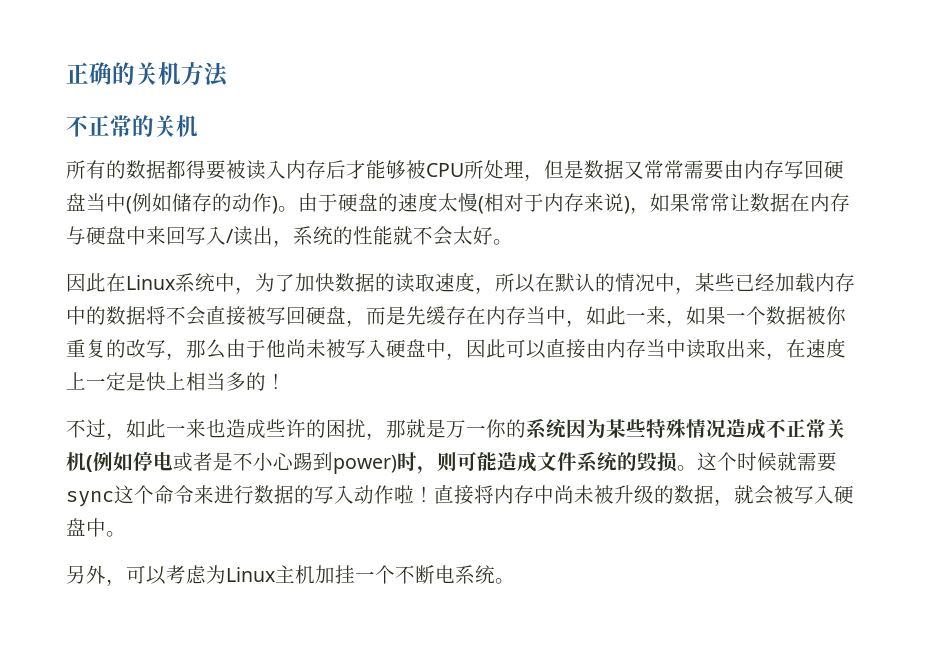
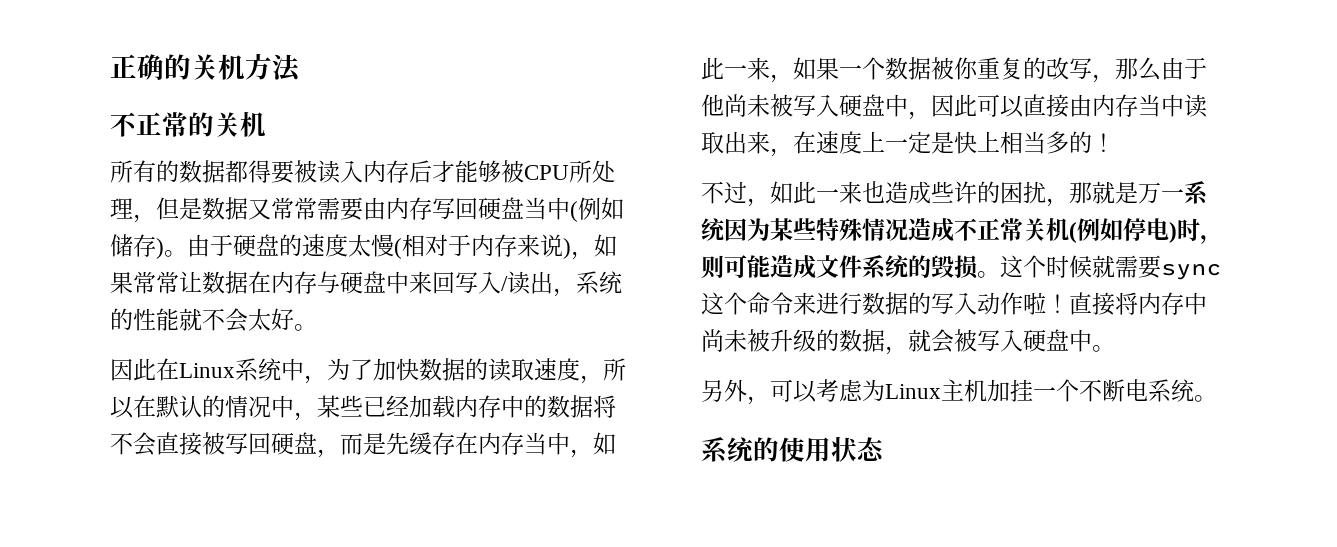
- 所有的数据都得要被读入内存后才能够被CPU所处理，但是数据又常常需要由内存写回硬盘当中(例如储存的动作)。
+ 所有的数据都得要被读入内存后才能够被CPU所处理，但是数据又常常需要由内存写回硬盘当中(例如储存)。
- 不过，如此一来也造成些许的困扰，那就是万一你的系统因为某些特殊情况造成不正常关机(例如停电或者是不小心踢到power)时，则可能造成文件系统的毁损。
+ 不过，如此一来也造成些许的困扰，那就是万一系统因为某些特殊情况造成不正常关机(例如停电)时，则可能造成文件系统的毁损。
+ 系统的使用状态

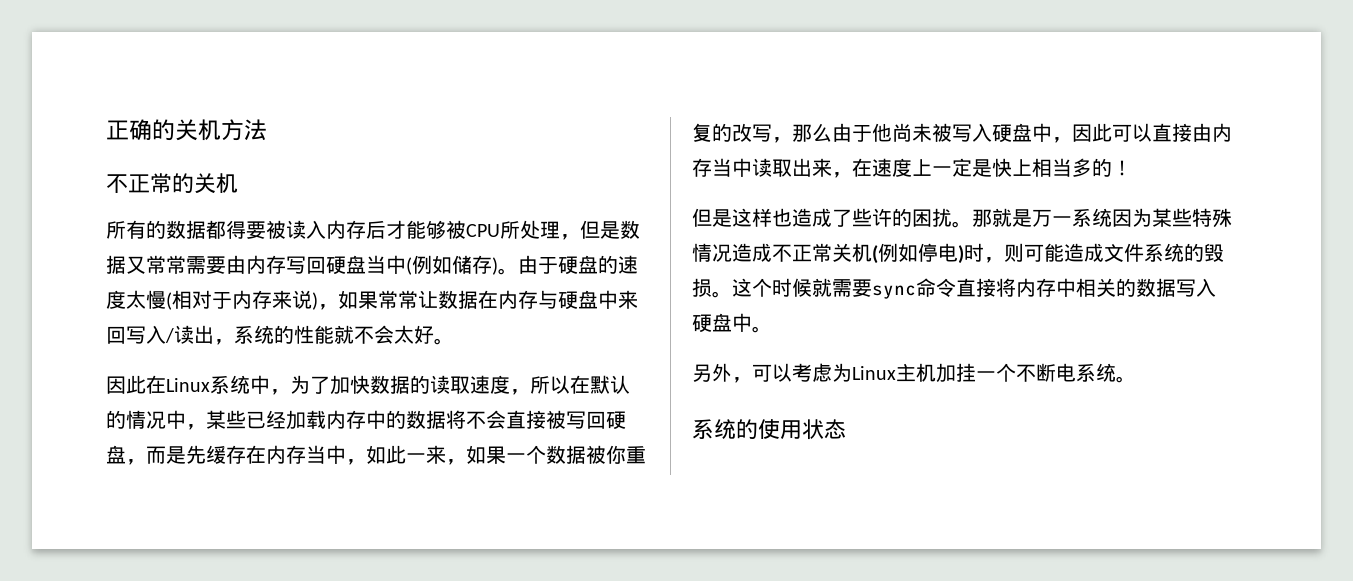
- 不过，如此一来也造成些许的困扰，那就是万一系统因为某些特殊情况造成不正常关机(例如停电)时，则可能造成文件系统的毁损。
+ 但是这样也造成了些许的困扰。那就是万一系统因为某些特殊情况造成不正常关机(例如停电)时，则可能造成文件系统的毁损。
- 这个时候就需要sync这个命令来进行数据的写入动作啦！直接将内存中尚未被升级的数据，就会被写入硬盘中。
+ 这个时候就需要sync命令直接将内存中相关的数据写入硬盘中。

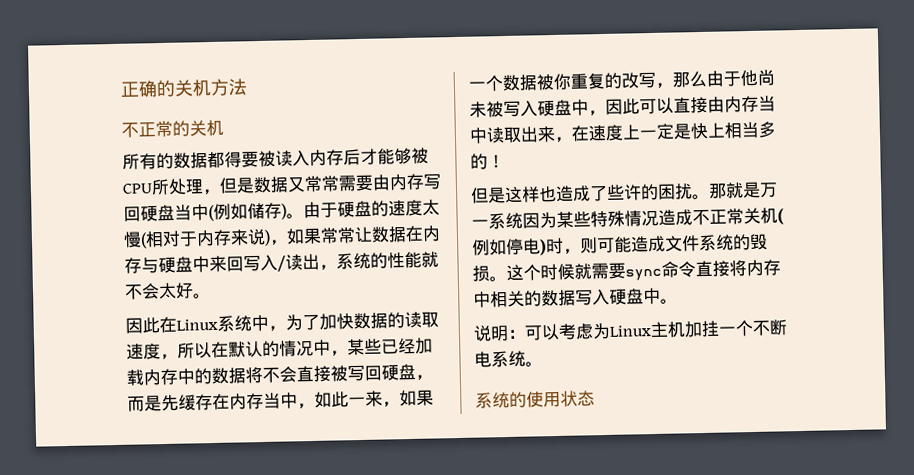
- 另外，可以考虑为Linux主机加挂一个不断电系统。
+ 说明：可以考虑为Linux主机加挂一个不断电系统。

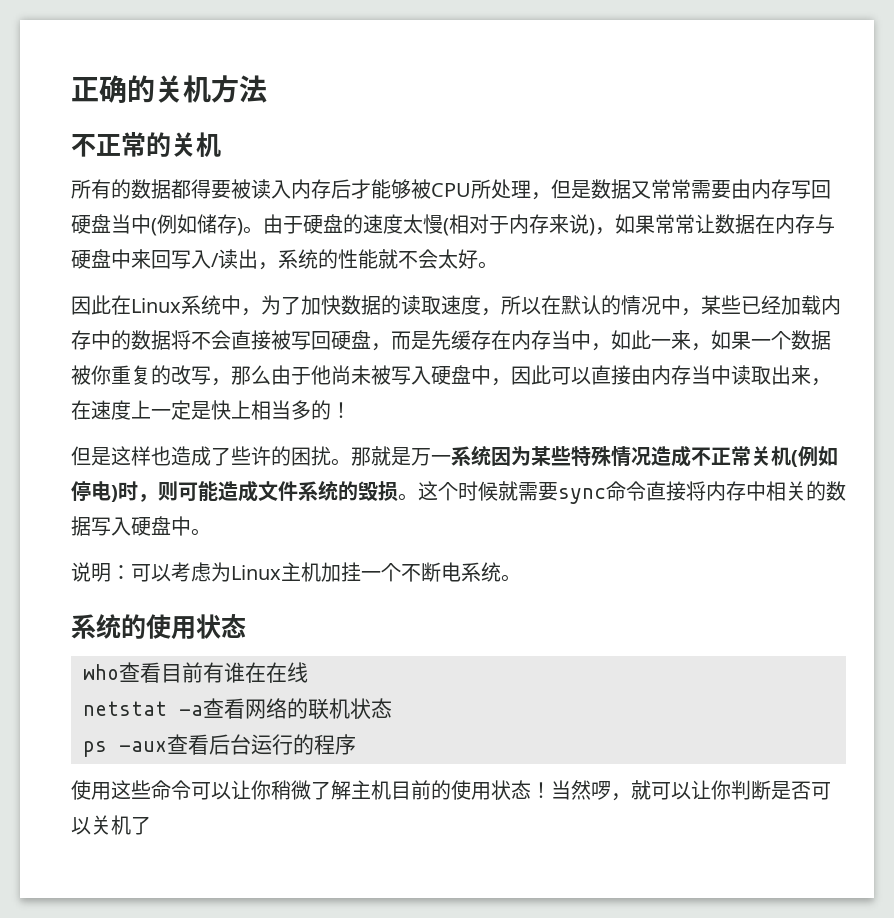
+ who查看目前有谁在在线
+ netstat -a查看网络的联机状态
+ ps -aux查看后台运行的程序
+ 使用这些命令可以让你稍微了解主机目前的使用状态！当然啰，就可以让你判断是否可以关机了

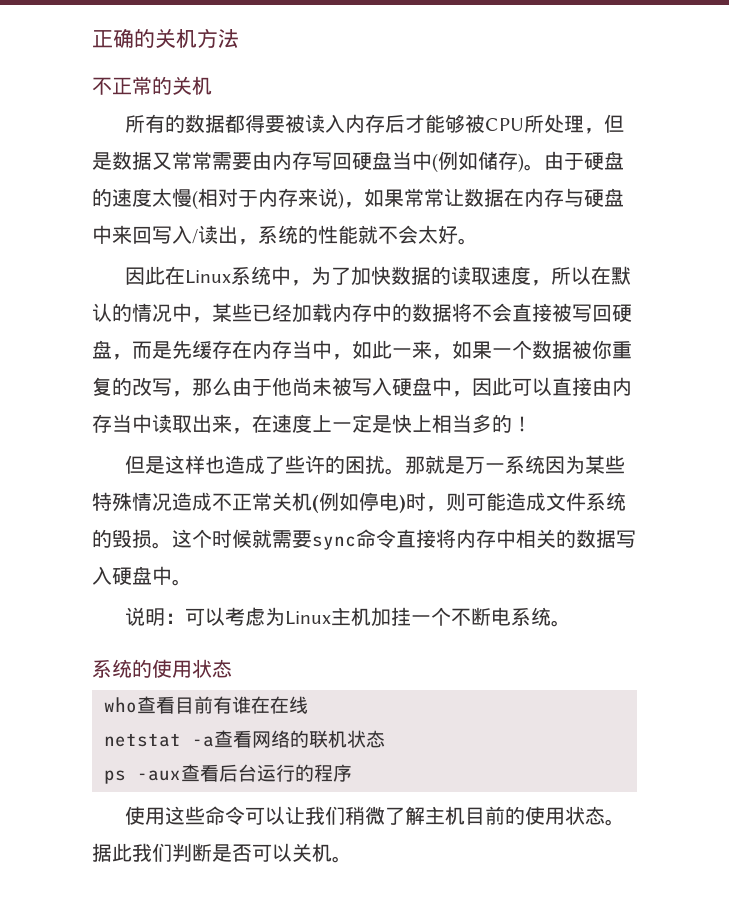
- 使用这些命令可以让你稍微了解主机目前的使用状态！当然啰，就可以让你判断是否可以关机了
+ 使用这些命令可以让我们稍微了解主机目前的使用状态。据此我们判断是否可以关机。

